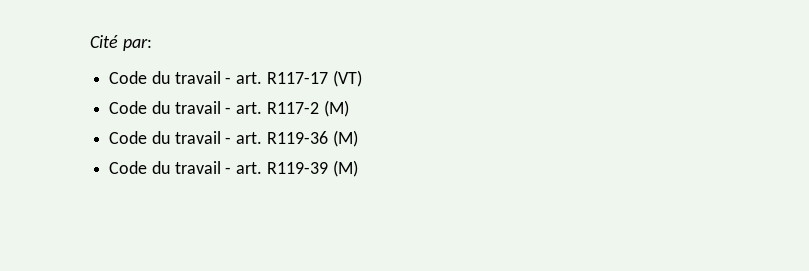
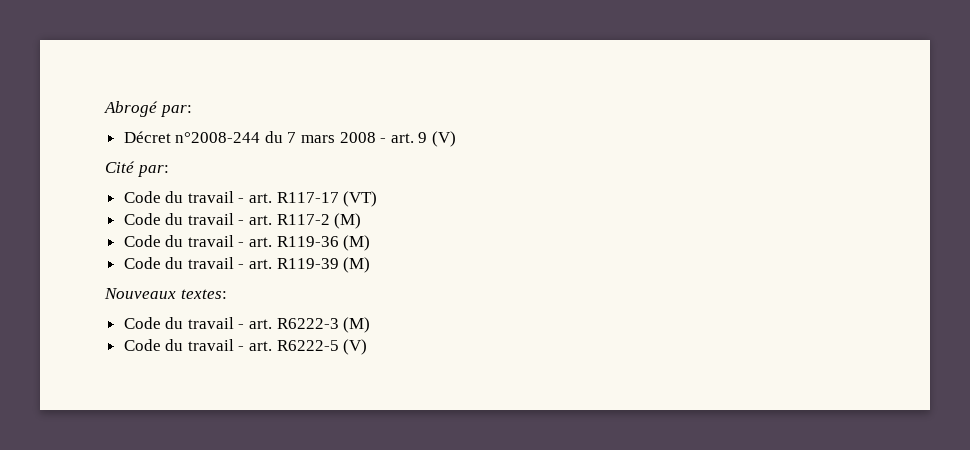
+ Abrogé par:
+ Décret n°2008-244 du 7 mars 2008 - art. 9 (V)
+ Nouveaux textes:
+ Code du travail - art. R6222-3 (M)
+ Code du travail - art. R6222-5 (V)

